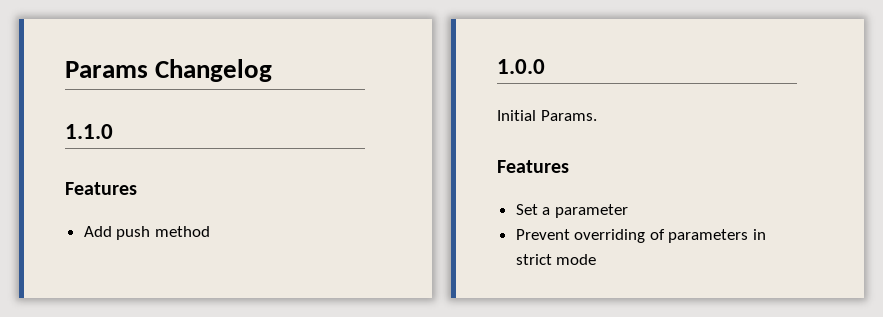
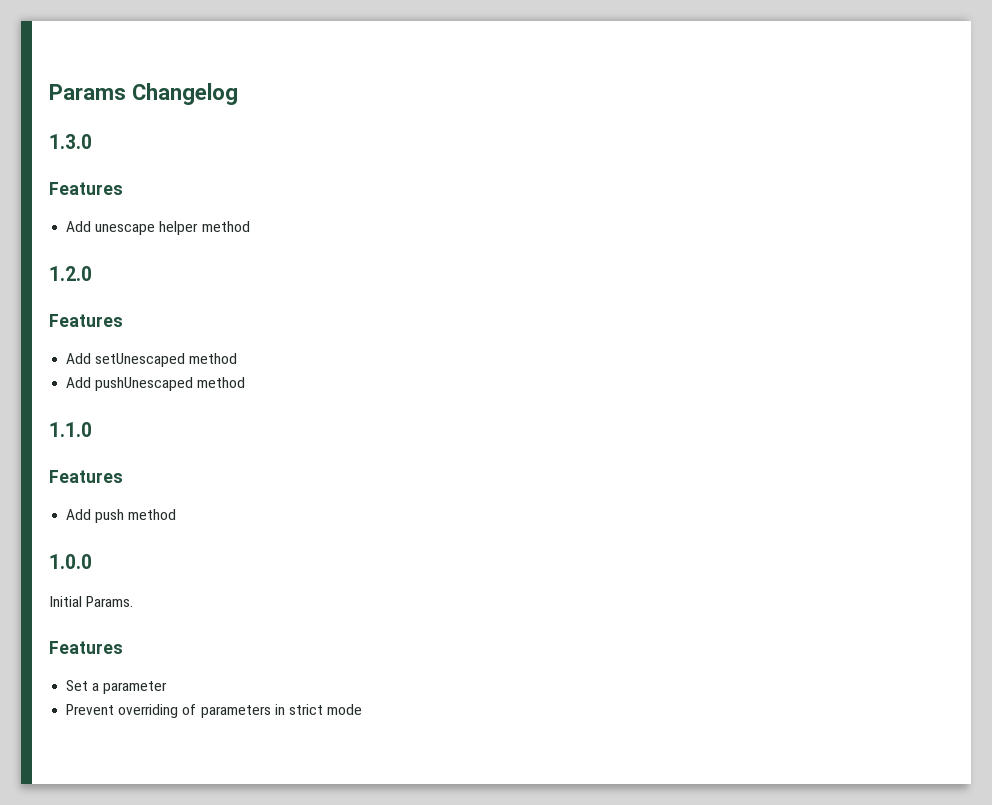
+ 1.3.0
+ Features
+ Add unescape helper method
+ 1.2.0
+ Features
+ Add setUnescaped method
+ Add pushUnescaped method

